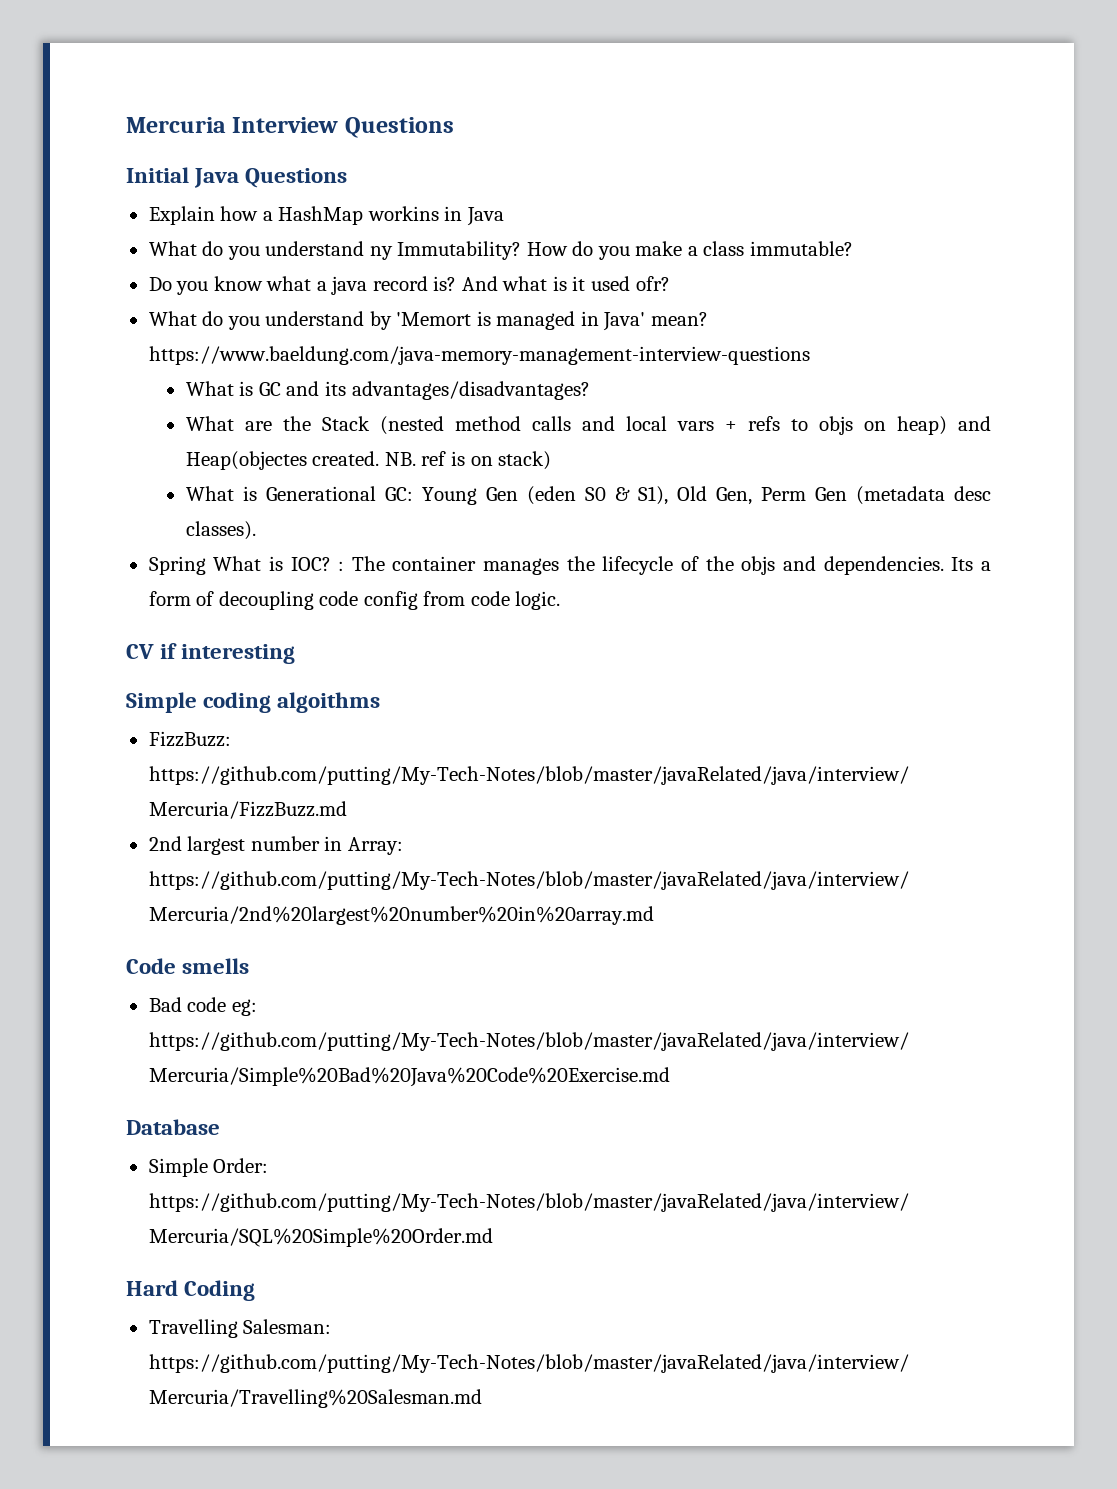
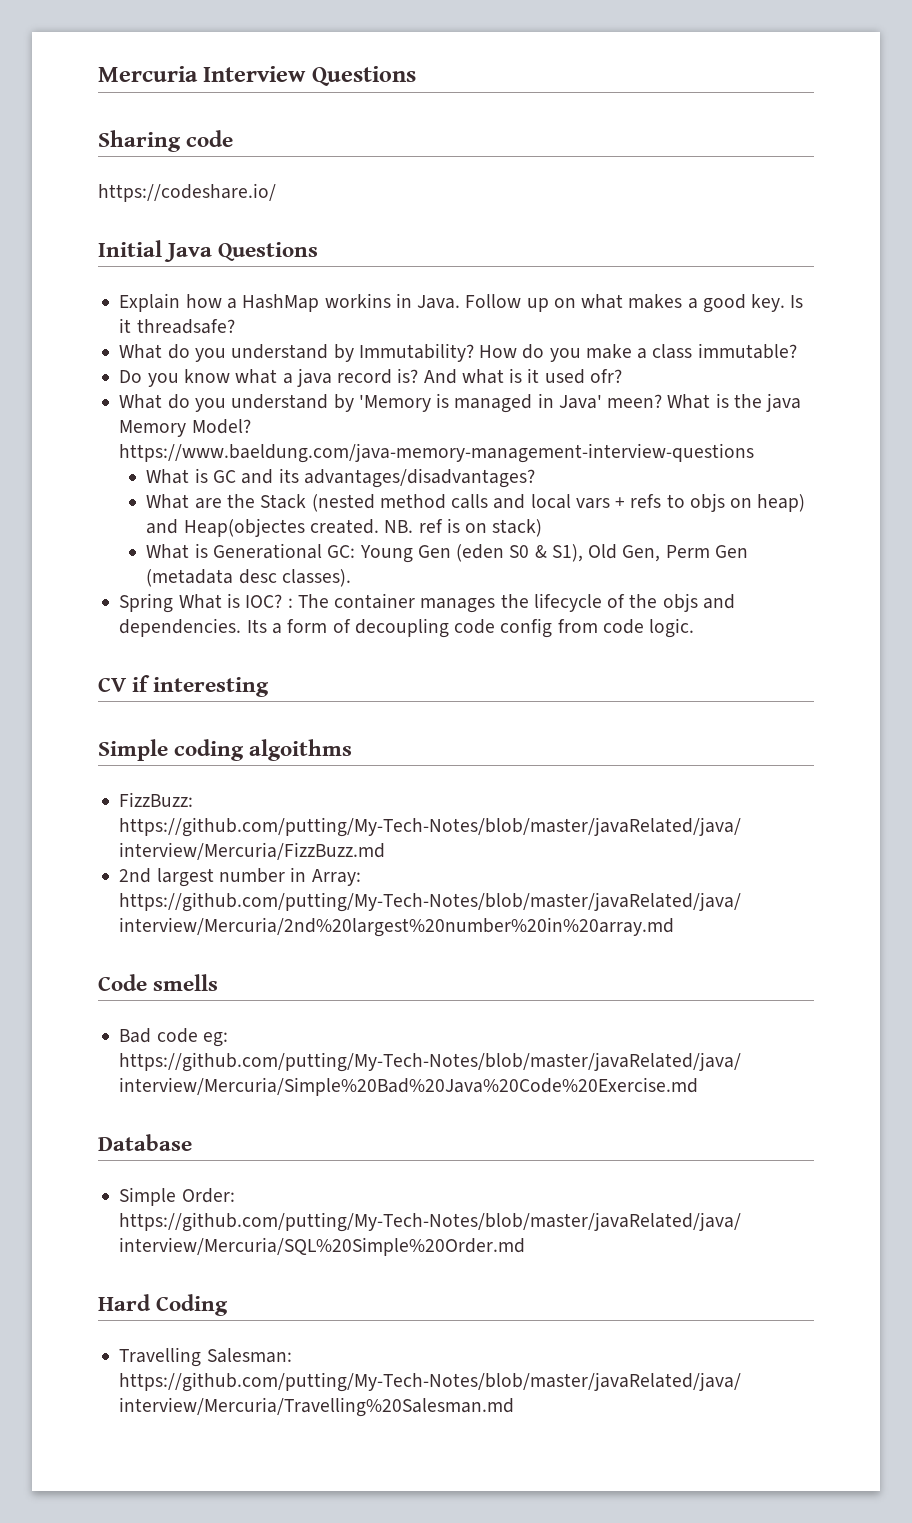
+ Sharing code
+ https://codeshare.io/
- Explain how a HashMap workins in Java
- What do you understand ny Immutability?
+ Explain how a HashMap workins in Java. Follow up on what makes a good key. Is it threadsafe?
+ What do you understand by Immutability?
- What do you understand by 'Memort is managed in Java' mean? https://www.baeldung.com/java-memory-management-interview-questions
+ What do you understand by 'Memory is managed in Java' meen? What is the java Memory Model? https://www.baeldung.com/java-memory-management-interview-questions

